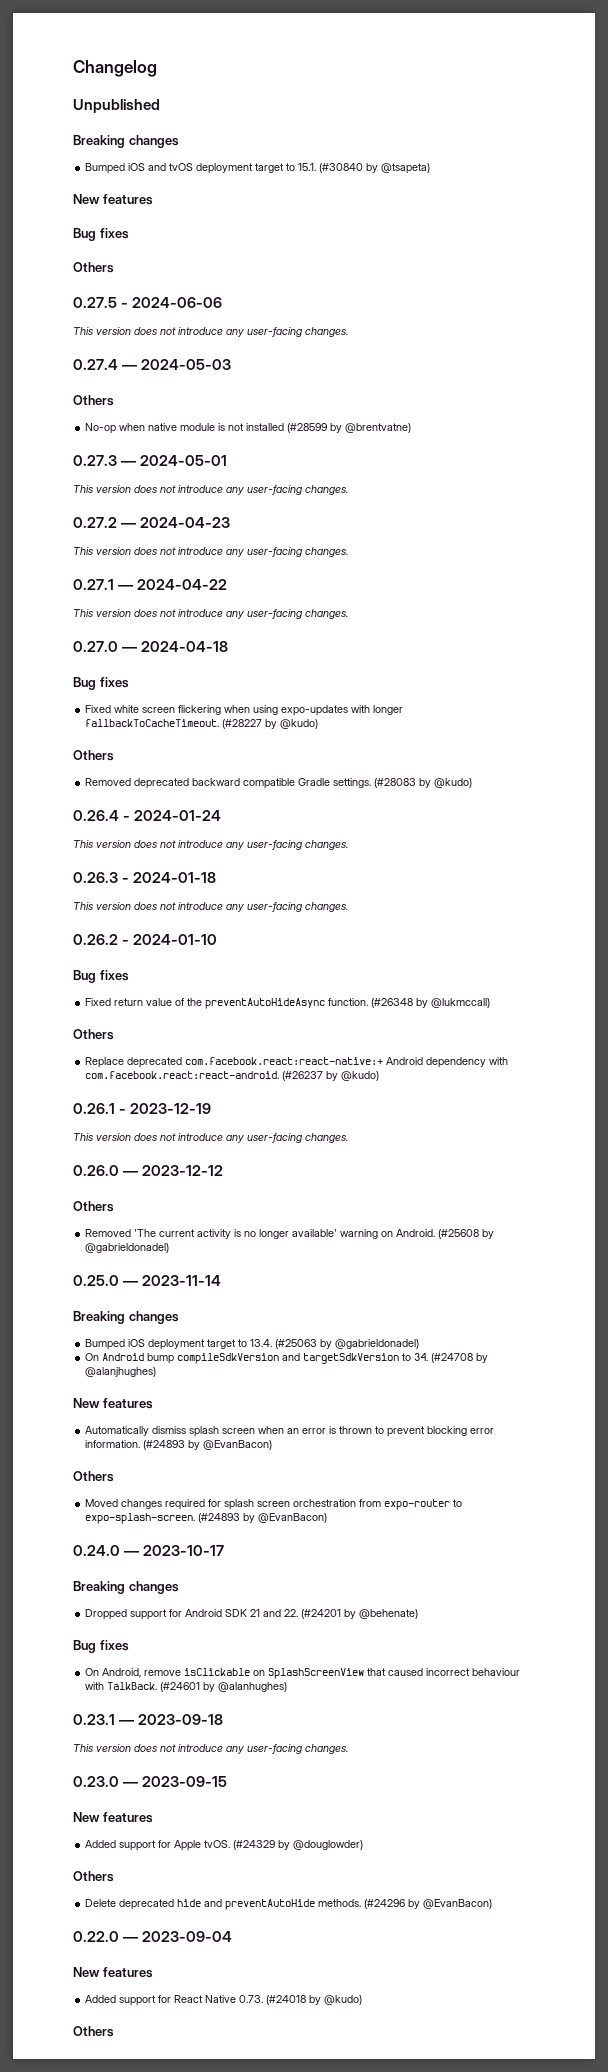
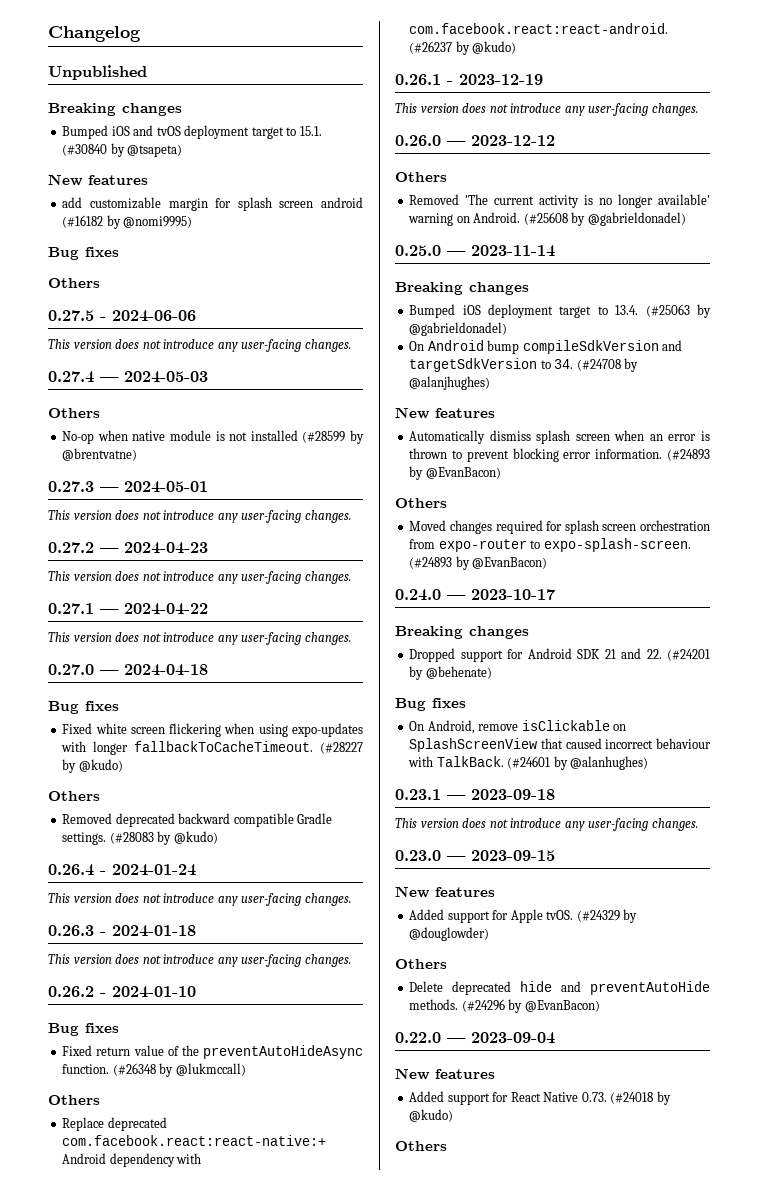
+ add customizable margin for splash screen android (#16182 by @nomi9995)

